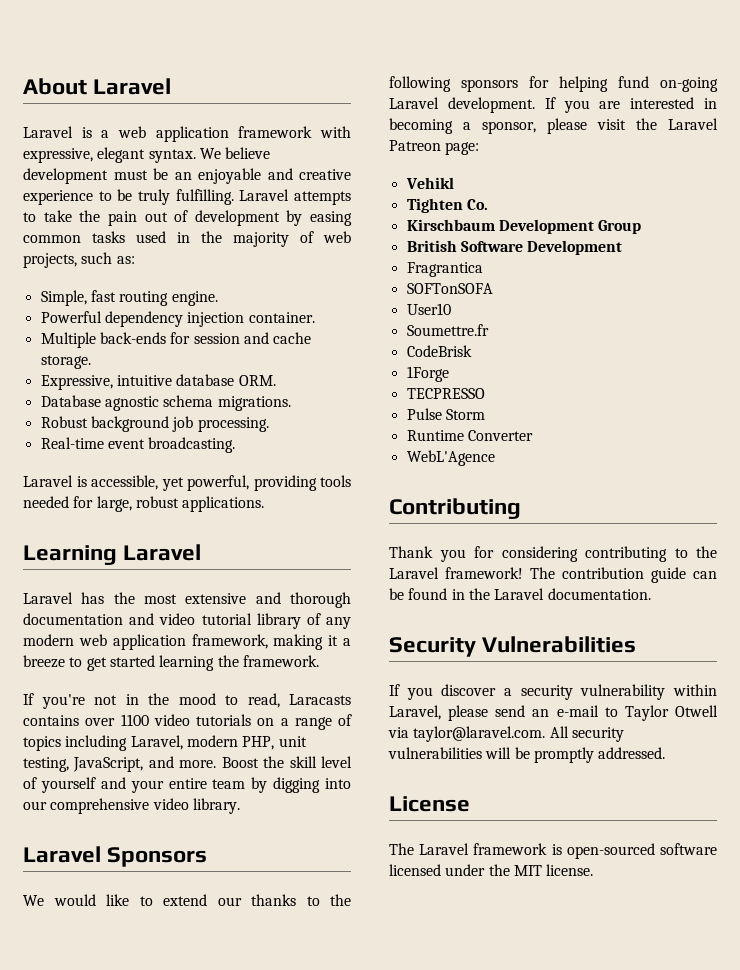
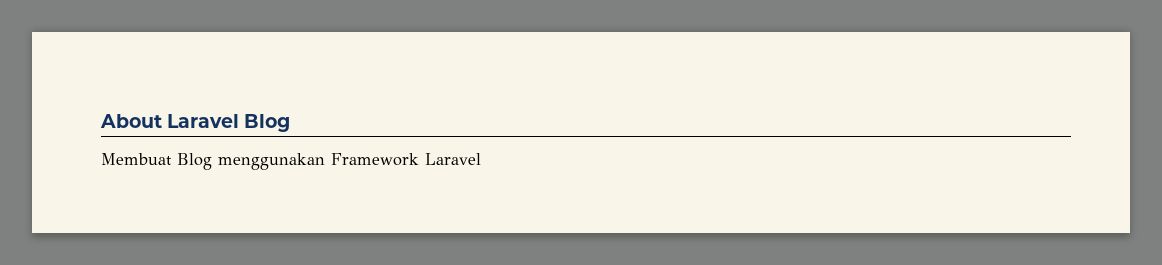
- About Laravel
- Laravel is a web application framework with expressive, elegant syntax. We believe development must be an enjoyable and creative experience to be truly fulfilling. Laravel attempts to take the pain out of development by easing common tasks used in the majority of web projects, such as:
- Simple, fast routing engine.
- Powerful dependency injection container.
- Multiple back-ends for session and cache storage.
- Expressive, intuitive database ORM.
- Database agnostic schema migrations.
- Robust background job processing.
- Real-time event broadcasting.
- Laravel is accessible, yet powerful, providing tools needed for large, robust applications.
- Learning Laravel
- Laravel has the most extensive and thorough documentation and video tutorial library of any modern web application framework, making it a breeze to get started learning the framework.
- If you're not in the mood to read, Laracasts contains over 1100 video tutorials on a range of topics including Laravel, modern PHP, unit testing, JavaScript, and more. Boost the skill level of yourself and your entire team by digging into our comprehensive video library.
- Laravel Sponsors
- We would like to extend our thanks to the following sponsors for helping fund on-going Laravel development. If you are interested in becoming a sponsor, please visit the Laravel Patreon page:
- Vehikl
- Tighten Co.
- Kirschbaum Development Group
- British Software Development
- Fragrantica
- SOFTonSOFA
- User10
- Soumettre.fr
- CodeBrisk
- 1Forge
- TECPRESSO
- Pulse Storm
- Runtime Converter
- WebL'Agence
- Contributing
- Thank you for considering contributing to the Laravel framework! The contribution guide can be found in the Laravel documentation.
- Security Vulnerabilities
- If you discover a security vulnerability within Laravel, please send an e-mail to Taylor Otwell via taylor@laravel.com. All security vulnerabilities will be promptly addressed.
- License
- The Laravel framework is open-sourced software licensed under the MIT license.
+ About Laravel Blog
+ Membuat Blog menggunakan Framework Laravel

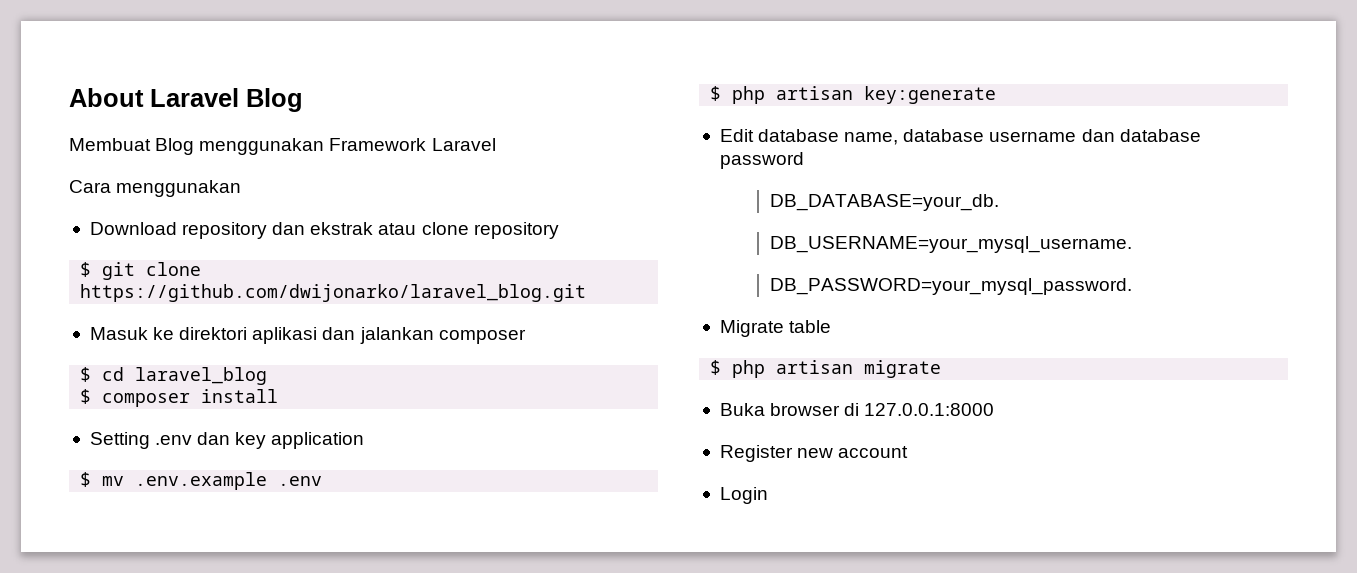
+ Cara menggunakan
+ Download repository dan ekstrak atau clone repository
+ $ git clone https://github.com/dwijonarko/laravel_blog.git
+ Masuk ke direktori aplikasi dan jalankan composer
+ $ cd laravel_blog
+ $ composer install
+ Setting .env dan key application
+ $ mv .env.example .env
+ $ php artisan key:generate
+ Edit database name, database username dan database password
+ DB_DATABASE=your_db.
+ DB_USERNAME=your_mysql_username.
+ DB_PASSWORD=your_mysql_password.
+ Migrate table
+ $ php artisan migrate
+ Buka browser di 127.0.0.1:8000
+ Register new account
+ Login

